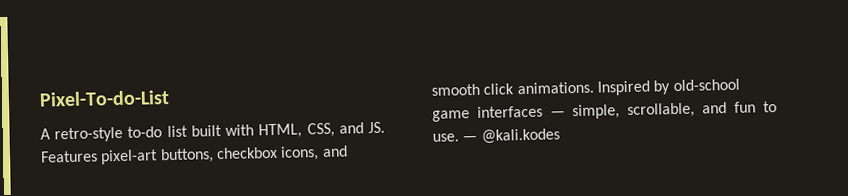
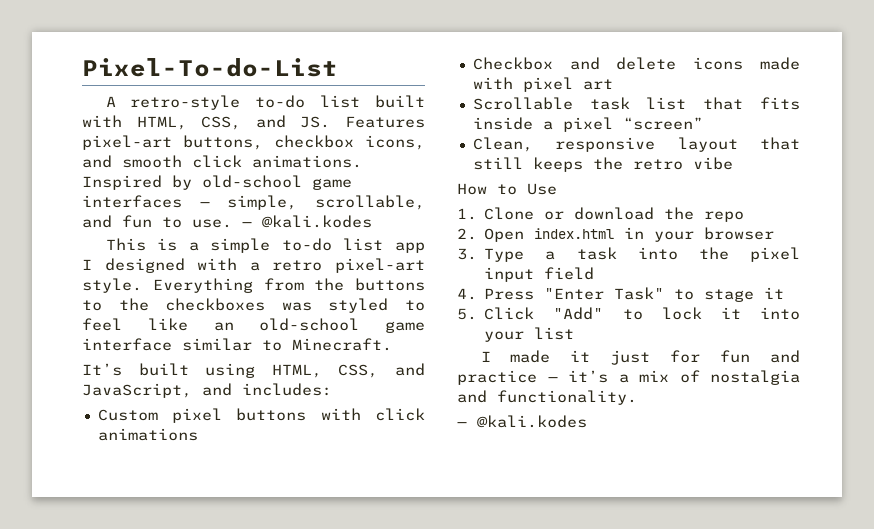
+ This is a simple to-do list app I designed with a retro pixel-art style. Everything from the buttons to the checkboxes was styled to feel like an old-school game interface similar to Minecraft.
+ It’s built using HTML, CSS, and JavaScript, and includes:
+ Custom pixel buttons with click animations
+ Checkbox and delete icons made with pixel art
+ Scrollable task list that fits inside a pixel “screen”
+ Clean, responsive layout that still keeps the retro vibe
+ How to Use
+ 1. Clone or download the repo
+ 2. Open index.html in your browser
+ 3. Type a task into the pixel input field
+ 4. Press "Enter Task" to stage it
+ 5. Click "Add" to lock it into your list
+ I made it just for fun and practice — it’s a mix of nostalgia and functionality.
+ — @kali.kodes

